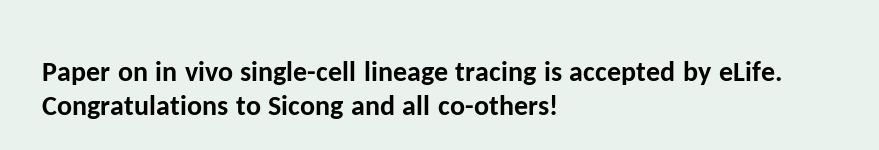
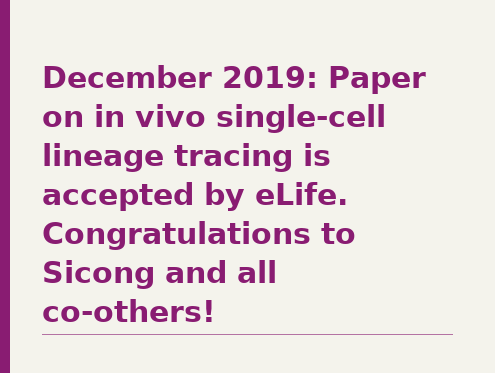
- Paper on in vivo single-cell lineage tracing is accepted by eLife.
+ December 2019: Paper on in vivo single-cell lineage tracing is accepted by eLife.

